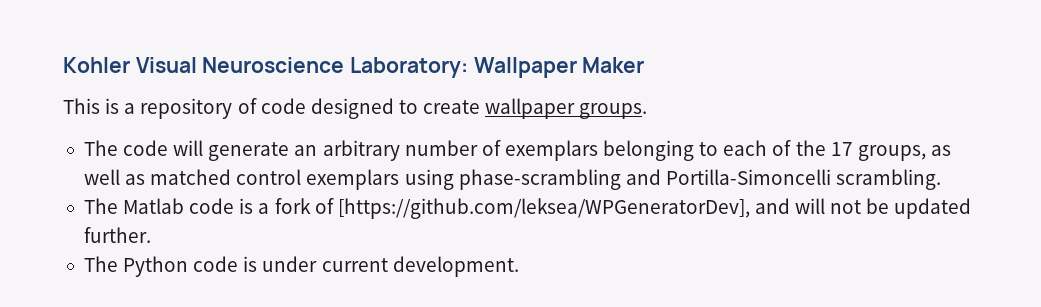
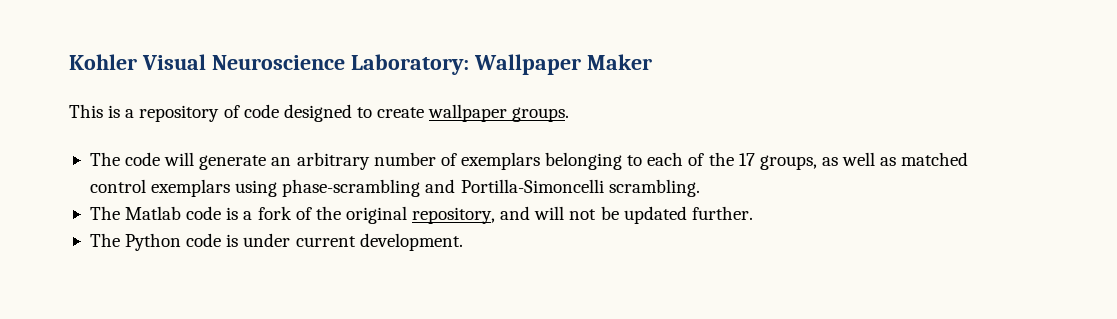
- The Matlab code is a fork of [https://github.com/leksea/WPGeneratorDev], and will not be updated further.
+ The Matlab code is a fork of the original repository, and will not be updated further.

